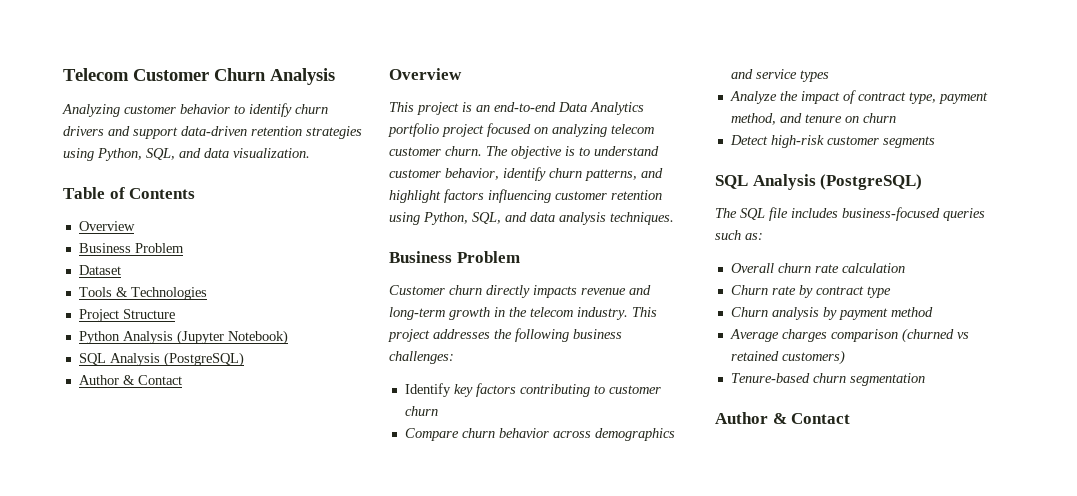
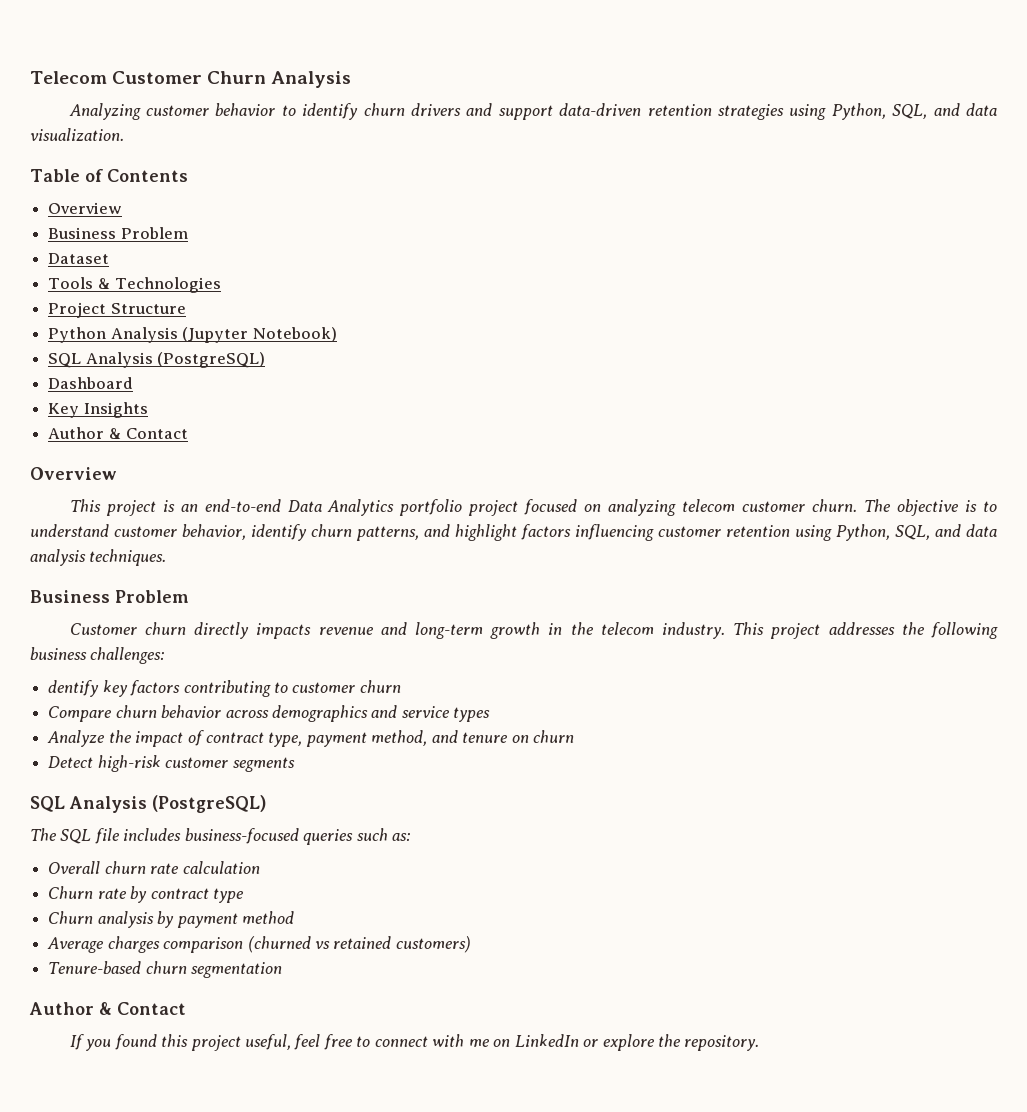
+ Dashboard
+ Key Insights
- Identify key factors contributing to customer churn
+ dentify key factors contributing to customer churn
+ If you found this project useful, feel free to connect with me on LinkedIn or explore the repository.

